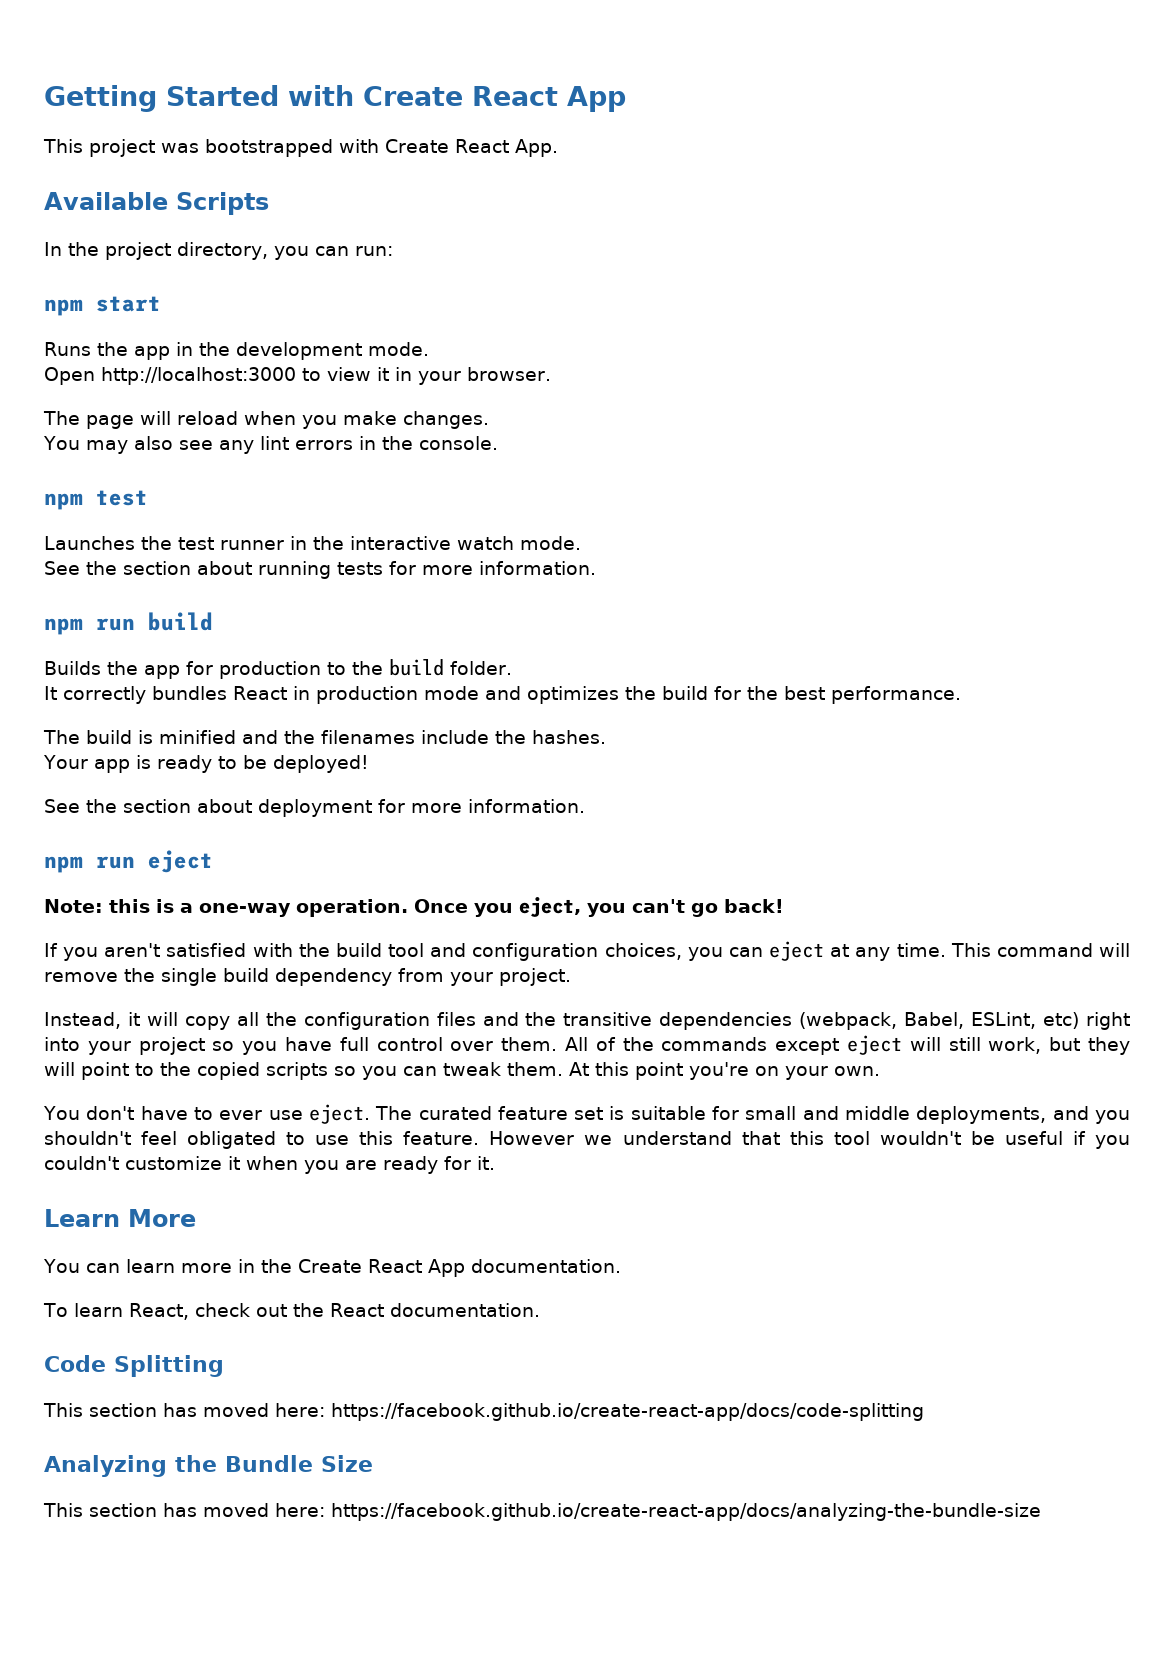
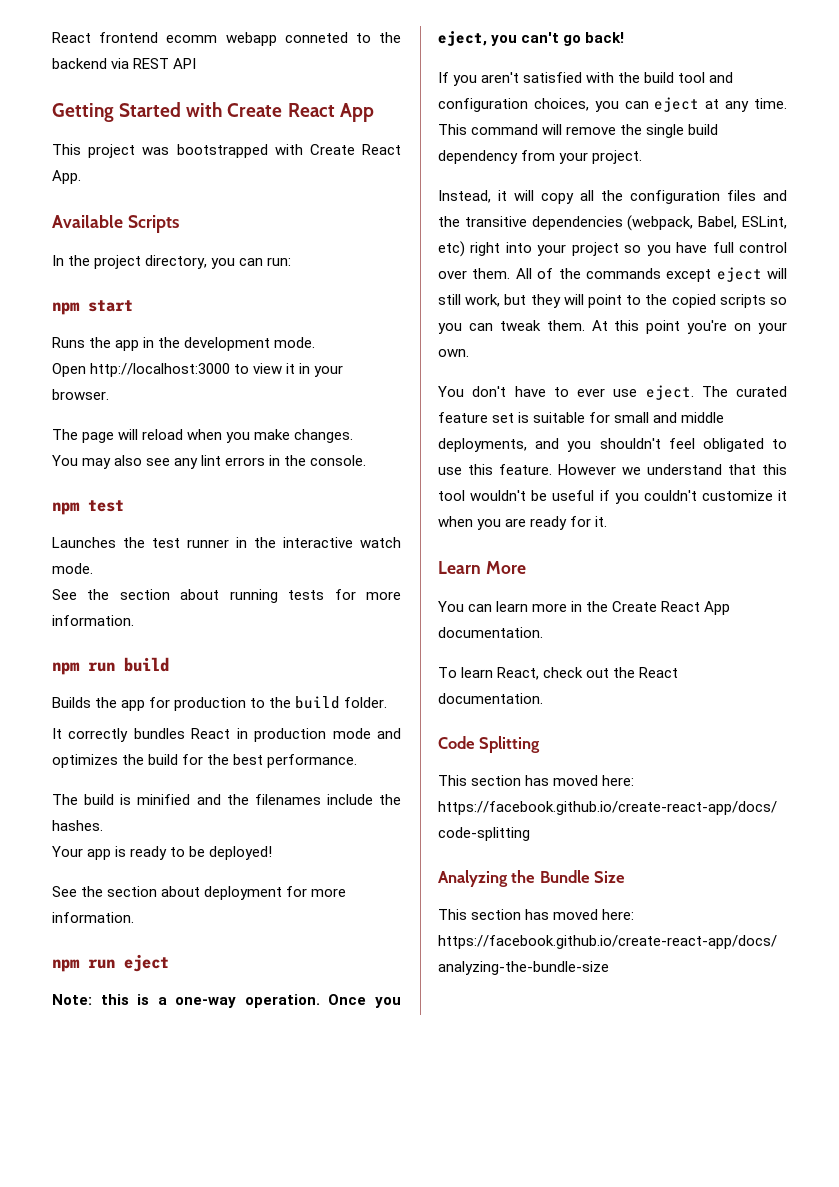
+ React frontend ecomm webapp conneted to the backend via REST API

